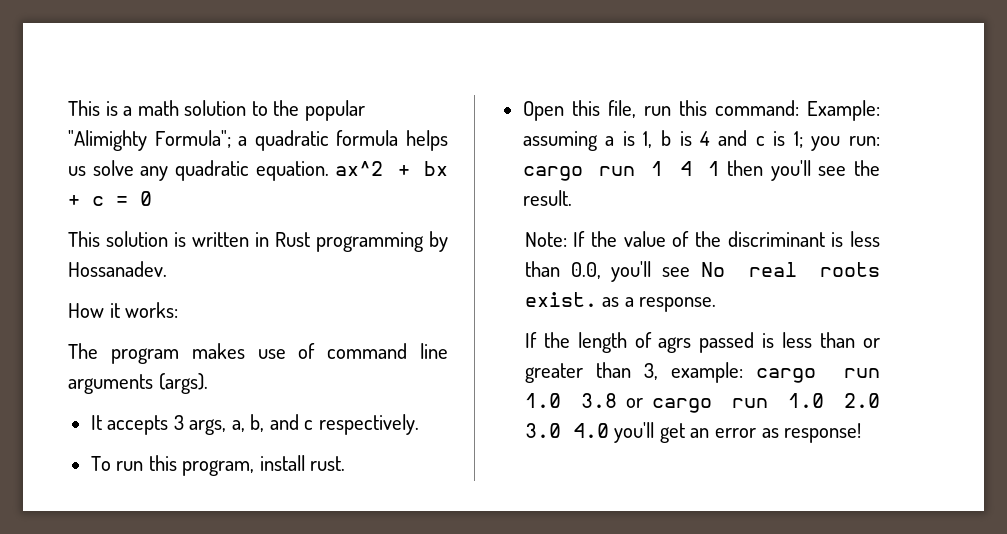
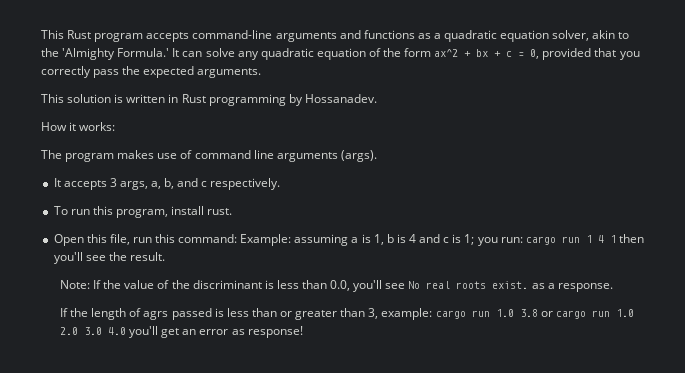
- This is a math solution to the popular "Alimighty Formula"; a quadratic formula helps us solve any quadratic equation. ax^2 + bx + c = 0
+ This Rust program accepts command-line arguments and functions as a quadratic equation solver, akin to the 'Almighty Formula.' It can solve any quadratic equation of the form ax^2 + bx + c = 0, provided that you correctly pass the expected arguments.

